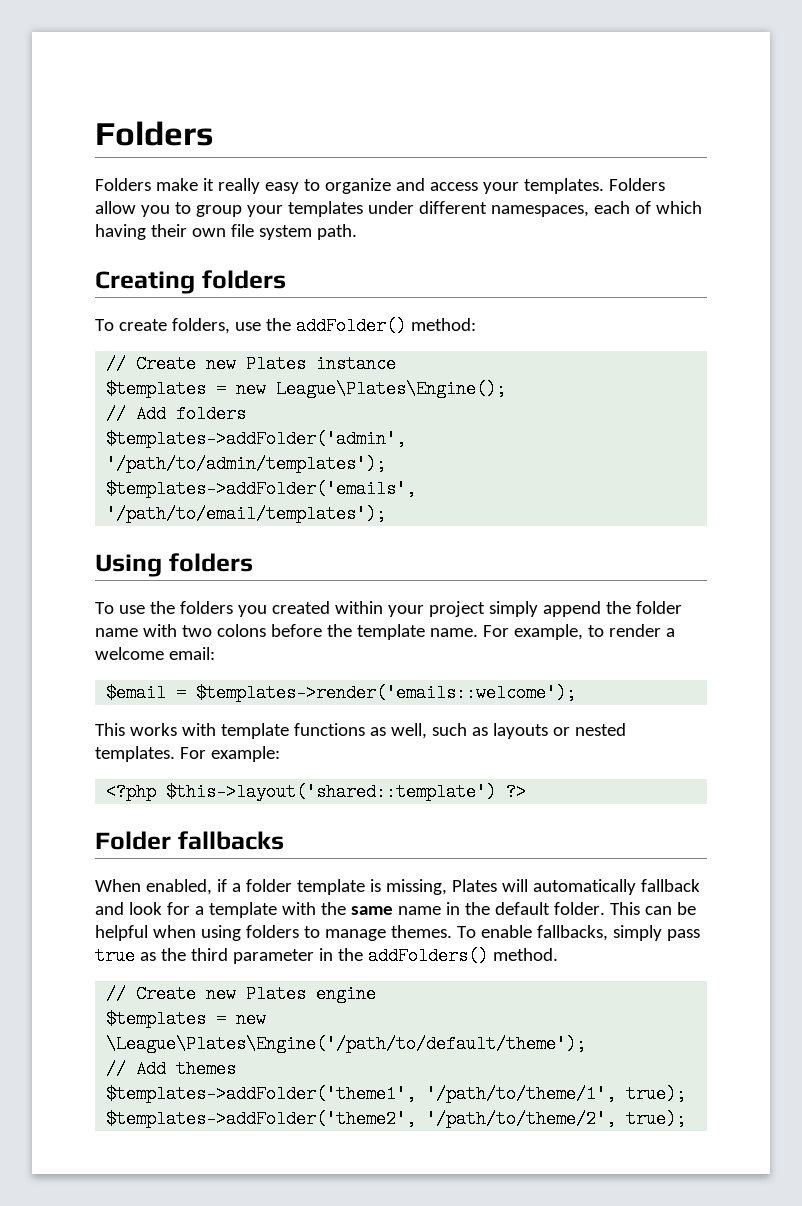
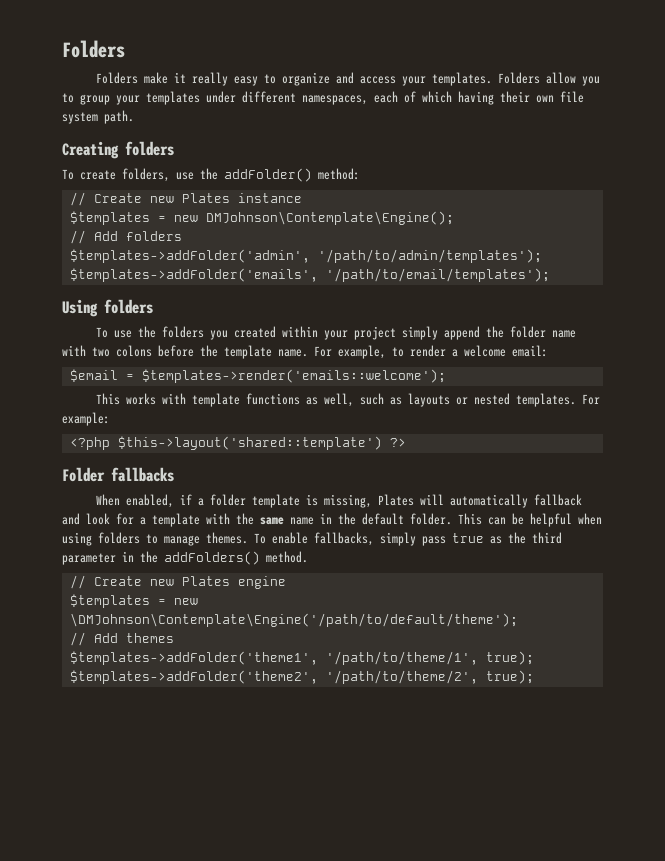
- $templates = new League\Plates\Engine();
+ $templates = new DMJohnson\Contemplate\Engine();
- $templates = new \League\Plates\Engine('/path/to/default/theme');
+ $templates = new \DMJohnson\Contemplate\Engine('/path/to/default/theme');

